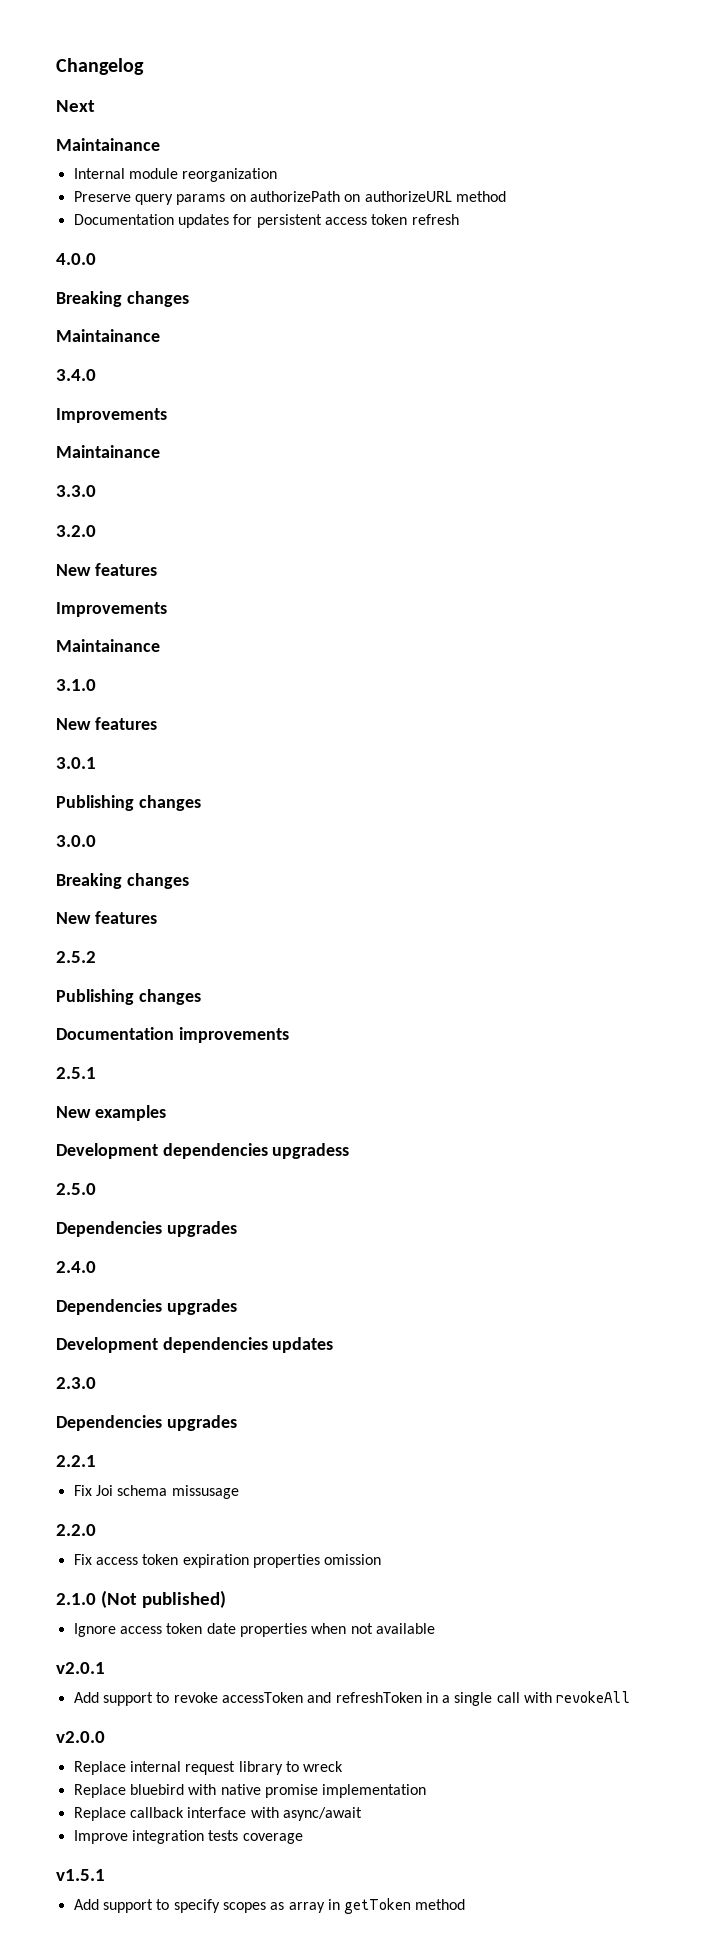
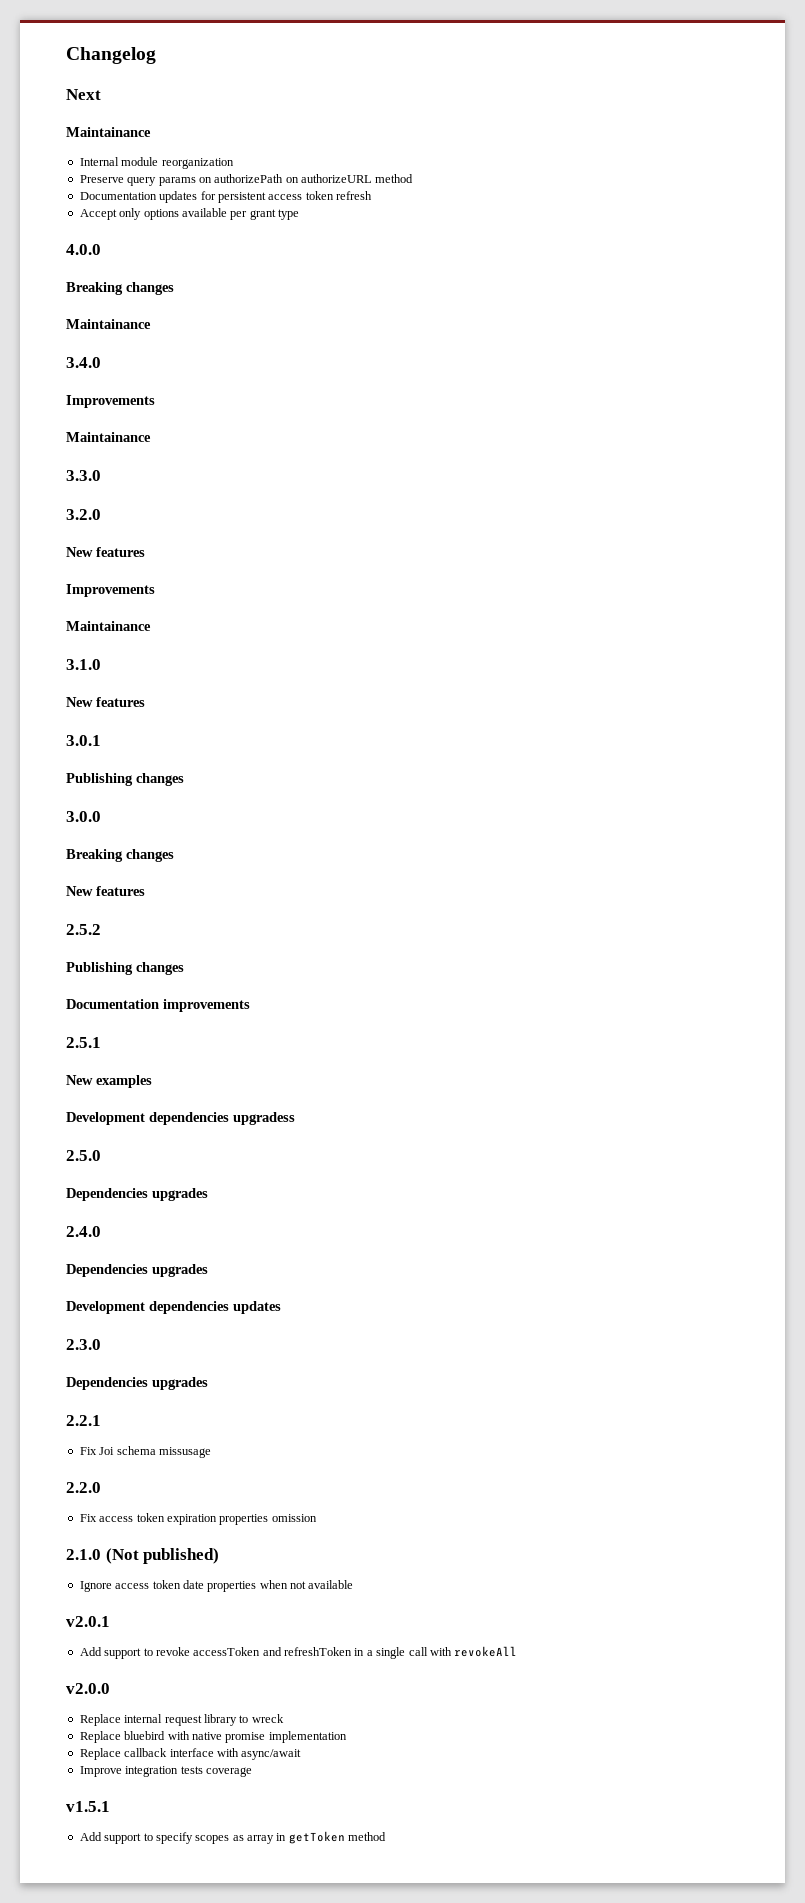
+ Accept only options available per grant type

